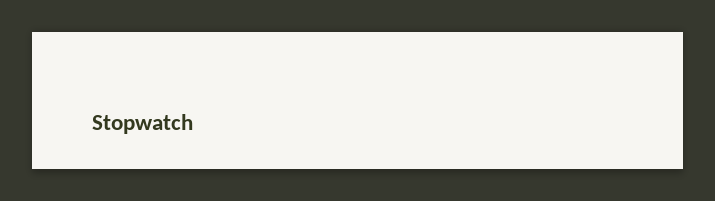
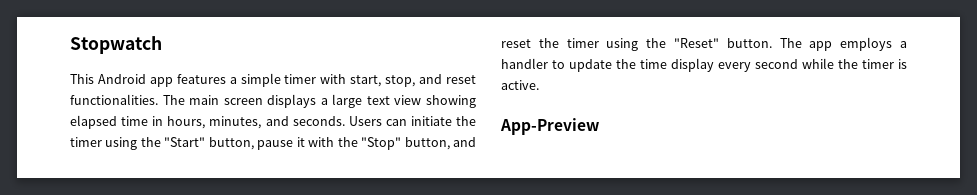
+ This Android app features a simple timer with start, stop, and reset functionalities. The main screen displays a large text view showing elapsed time in hours, minutes, and seconds. Users can initiate the timer using the "Start" button, pause it with the "Stop" button, and reset the timer using the "Reset" button. The app employs a handler to update the time display every second while the timer is active.
+ App-Preview

